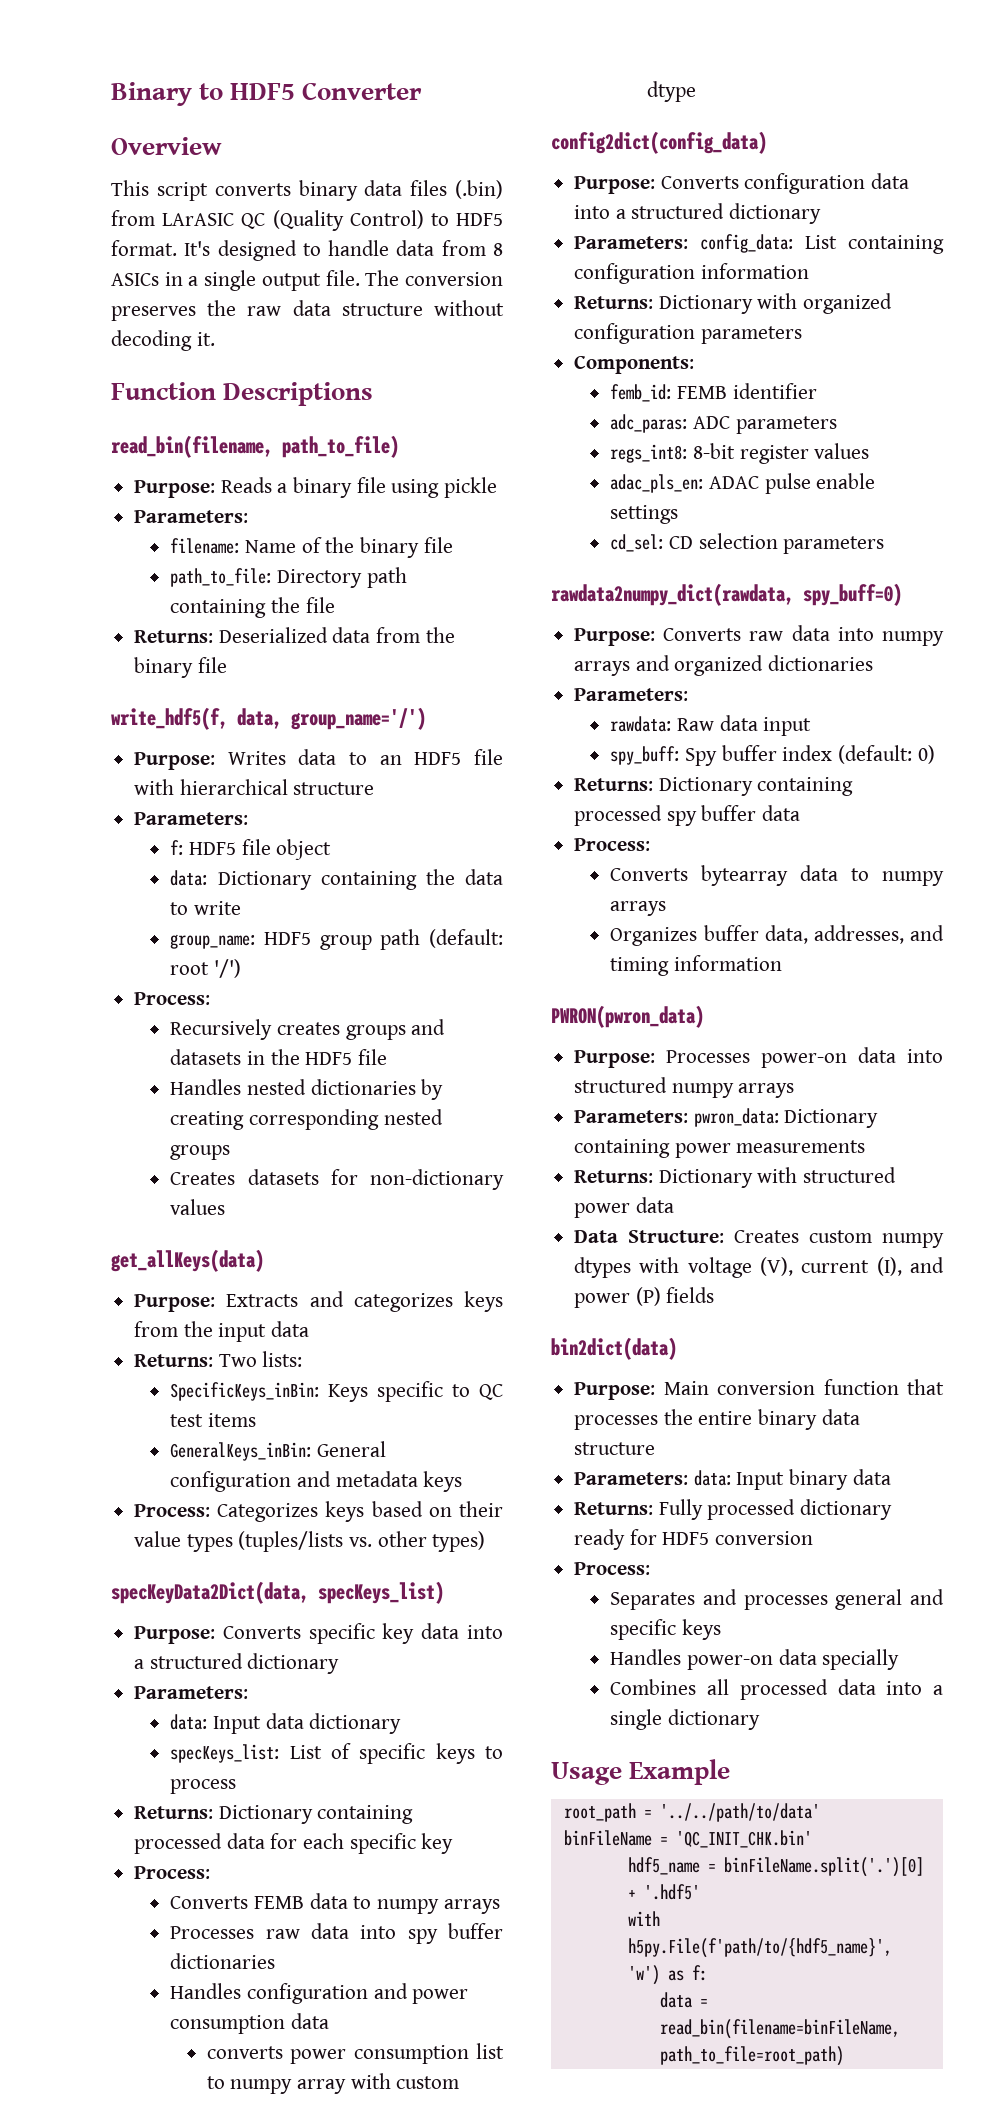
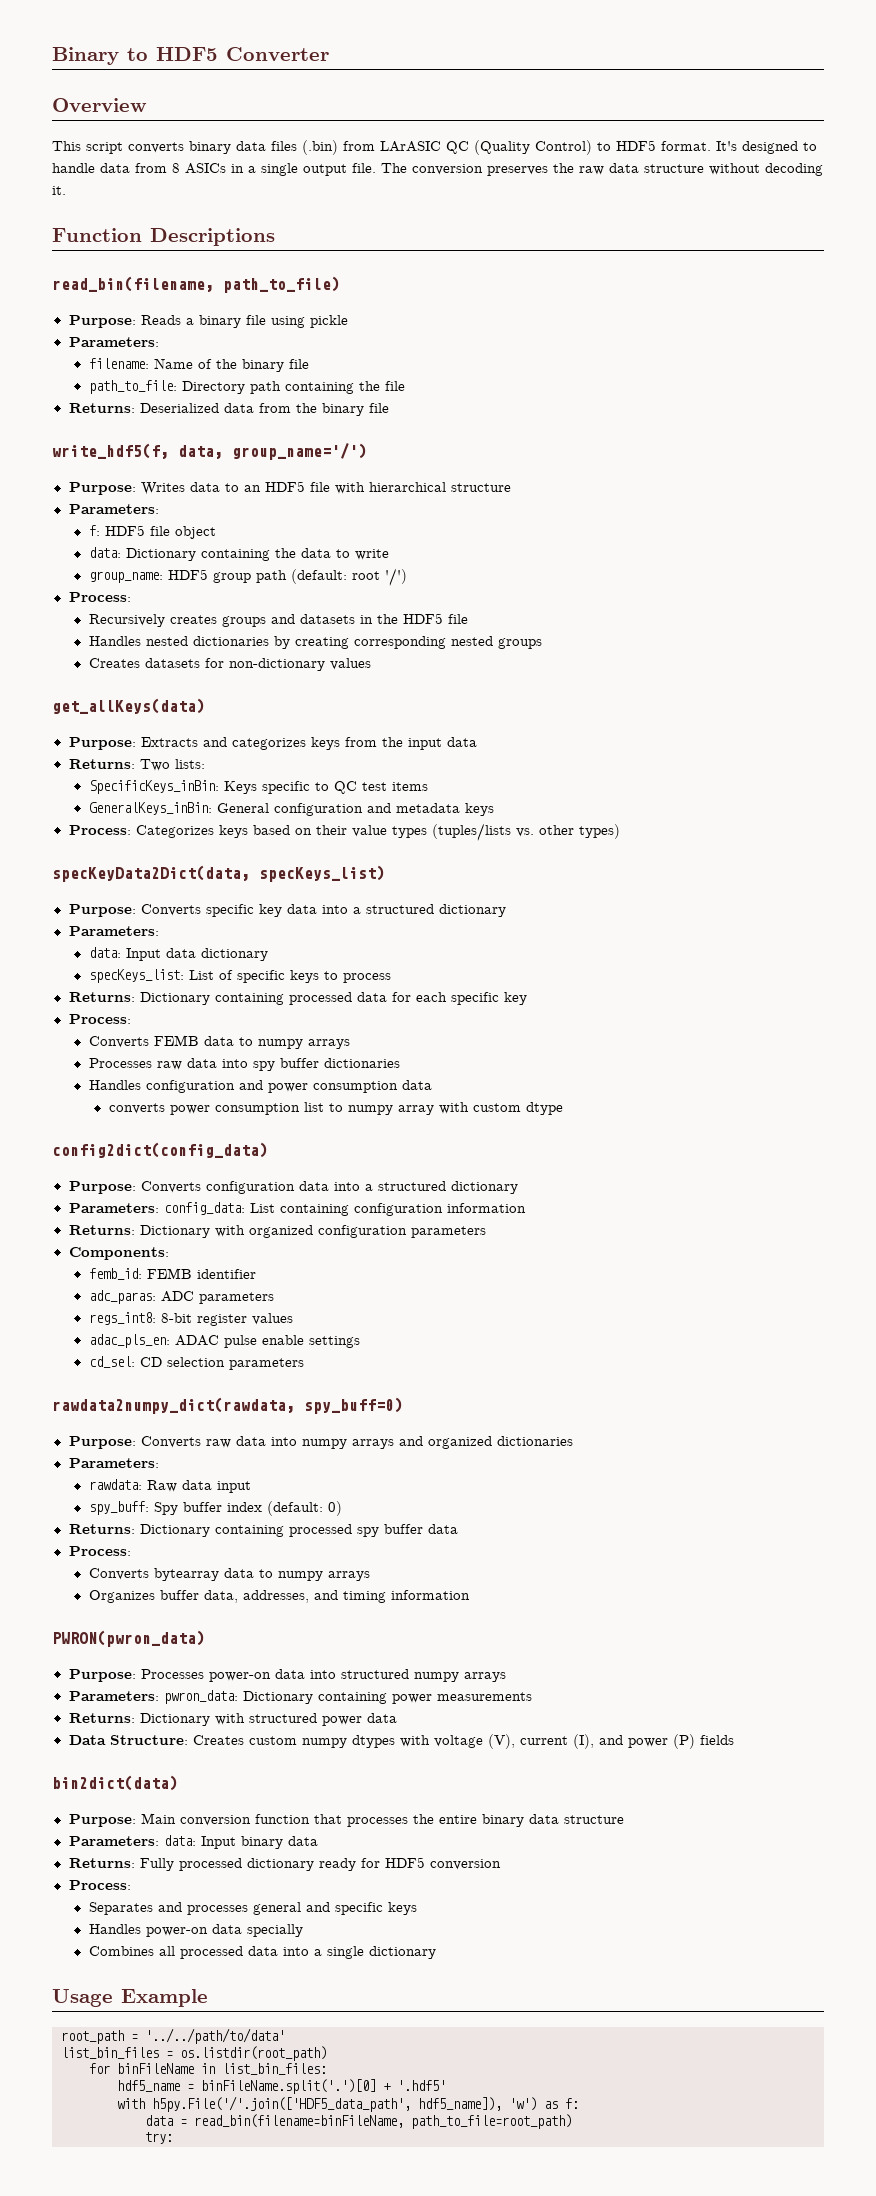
- binFileName = 'QC_INIT_CHK.bin'
+ list_bin_files = os.listdir(root_path)
+ for binFileName in list_bin_files:
- with h5py.File(f'path/to/{hdf5_name}', 'w') as f:
+ with h5py.File('/'.join(['HDF5_data_path', hdf5_name]), 'w') as f:
+ try:

